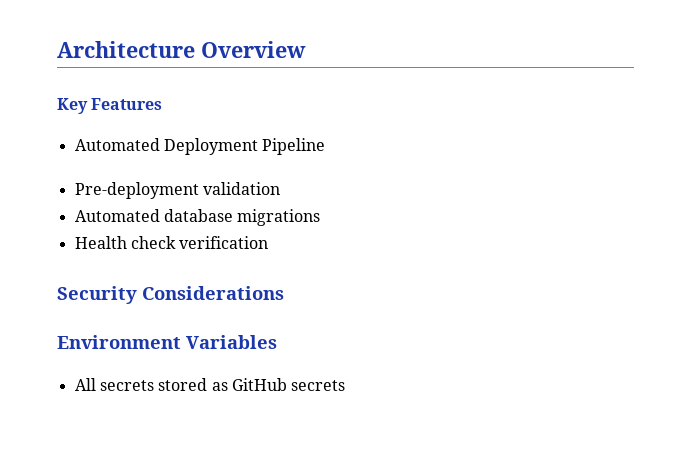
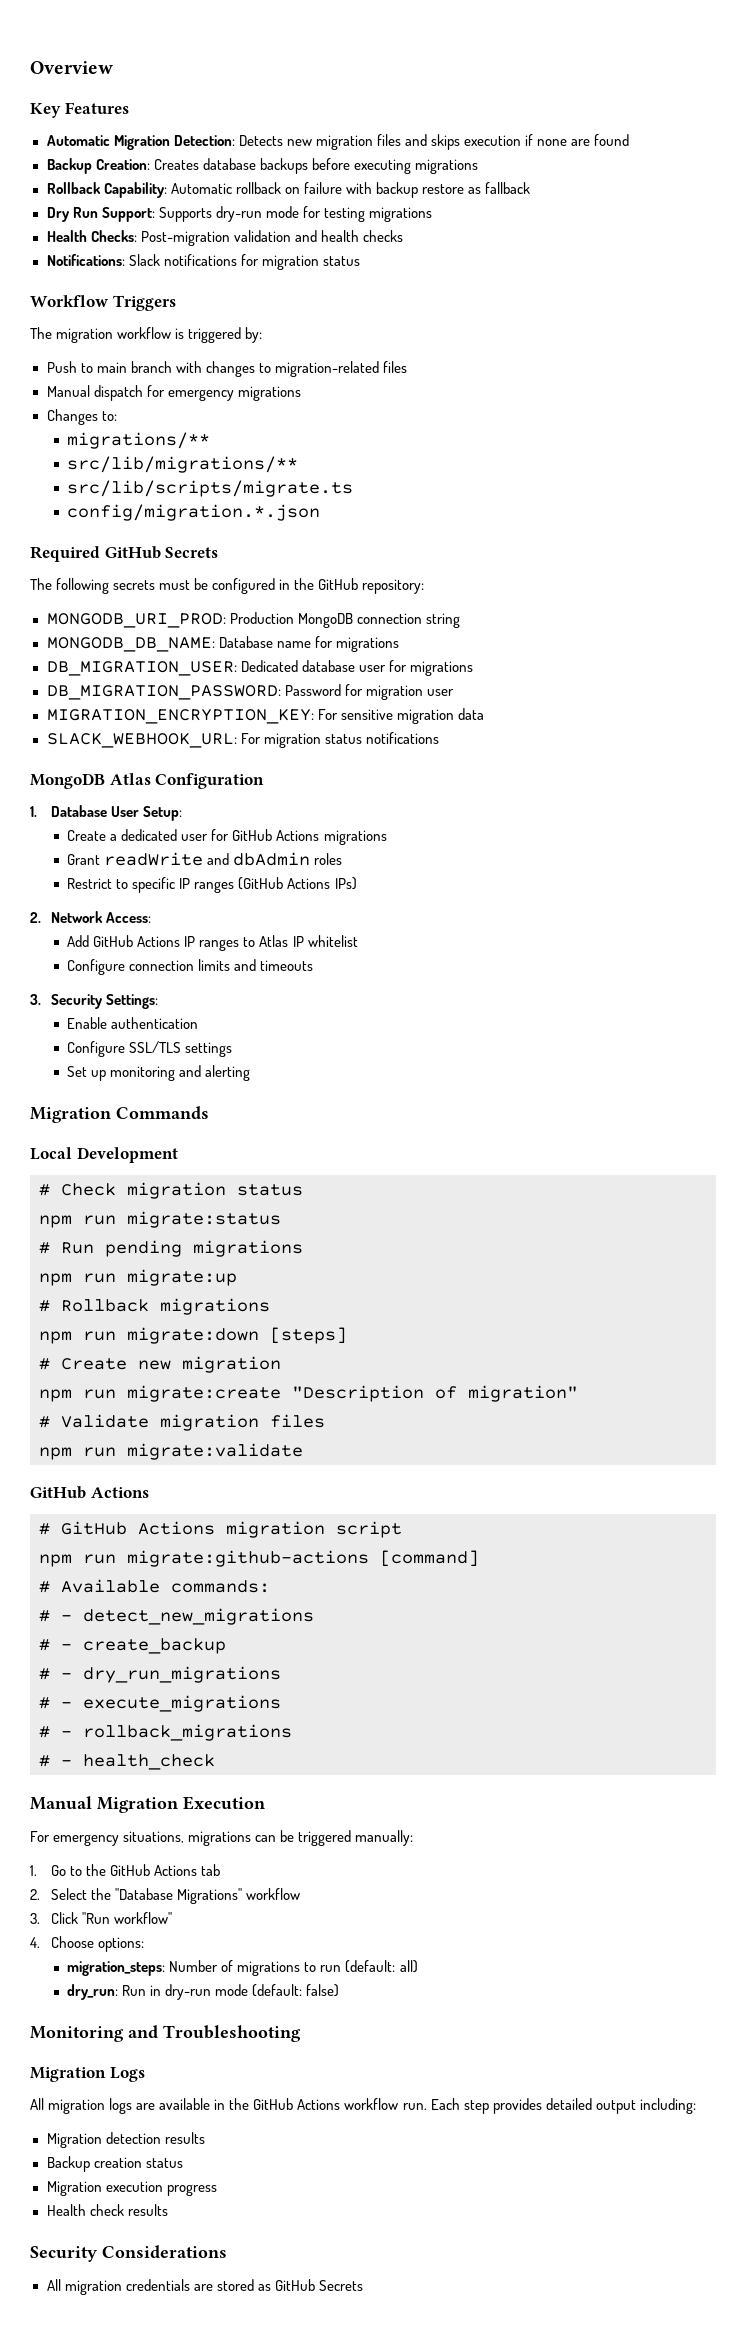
- Architecture Overview
+ Overview
- Automated Deployment Pipeline
- Pre-deployment validation
- Automated database migrations
+ Automatic Migration Detection: Detects new migration files and skips execution if none are found
+ Backup Creation: Creates database backups before executing migrations
+ Rollback Capability: Automatic rollback on failure with backup restore as fallback
+ Dry Run Support: Supports dry-run mode for testing migrations
+ Health Checks: Post-migration validation and health checks
+ Notifications: Slack notifications for migration status
+ Workflow Triggers
+ The migration workflow is triggered by:
+ Push to main branch with changes to migration-related files
+ Manual dispatch for emergency migrations
+ Changes to:
+ migrations/**
+ src/lib/migrations/**
+ src/lib/scripts/migrate.ts
+ config/migration.*.json
+ Required GitHub Secrets
+ The following secrets must be configured in the GitHub repository:
+ MONGODB_URI_PROD: Production MongoDB connection string
+ MONGODB_DB_NAME: Database name for migrations
+ DB_MIGRATION_USER: Dedicated database user for migrations
+ DB_MIGRATION_PASSWORD: Password for migration user
+ MIGRATION_ENCRYPTION_KEY: For sensitive migration data
+ SLACK_WEBHOOK_URL: For migration status notifications
+ MongoDB Atlas Configuration
+ 1. Database User Setup:
+ Create a dedicated user for GitHub Actions migrations
+ Grant readWrite and dbAdmin roles
+ Restrict to specific IP ranges (GitHub Actions IPs)
+ 2. Network Access:
+ Add GitHub Actions IP ranges to Atlas IP whitelist
+ Configure connection limits and timeouts
+ 3. Security Settings:
+ Enable authentication
+ Configure SSL/TLS settings
+ Set up monitoring and alerting
+ Migration Commands
+ Local Development
+ # Check migration status
+ npm run migrate:status
+ # Run pending migrations
+ npm run migrate:up
+ # Rollback migrations
+ npm run migrate:down [steps]
+ # Create new migration
+ npm run migrate:create "Description of migration"
+ # Validate migration files
+ npm run migrate:validate
+ GitHub Actions
+ # GitHub Actions migration script
+ npm run migrate:github-actions [command]
+ # Available commands:
+ # - detect_new_migrations
+ # - create_backup
+ # - dry_run_migrations
+ # - execute_migrations
+ # - rollback_migrations
+ # - health_check
+ Manual Migration Execution
+ For emergency situations, migrations can be triggered manually:
+ 1. Go to the GitHub Actions tab
+ 2. Select the "Database Migrations" workflow
+ 3. Click "Run workflow"
+ 4. Choose options:
+ migration_steps: Number of migrations to run (default: all)
+ dry_run: Run in dry-run mode (default: false)
+ Monitoring and Troubleshooting
+ Migration Logs
+ All migration logs are available in the GitHub Actions workflow run. Each step provides detailed output including:
+ Migration detection results
+ Backup creation status
+ Migration execution progress
- Health check verification
+ Health check results
- Environment Variables
- All secrets stored as GitHub secrets
+ All migration credentials are stored as GitHub Secrets

